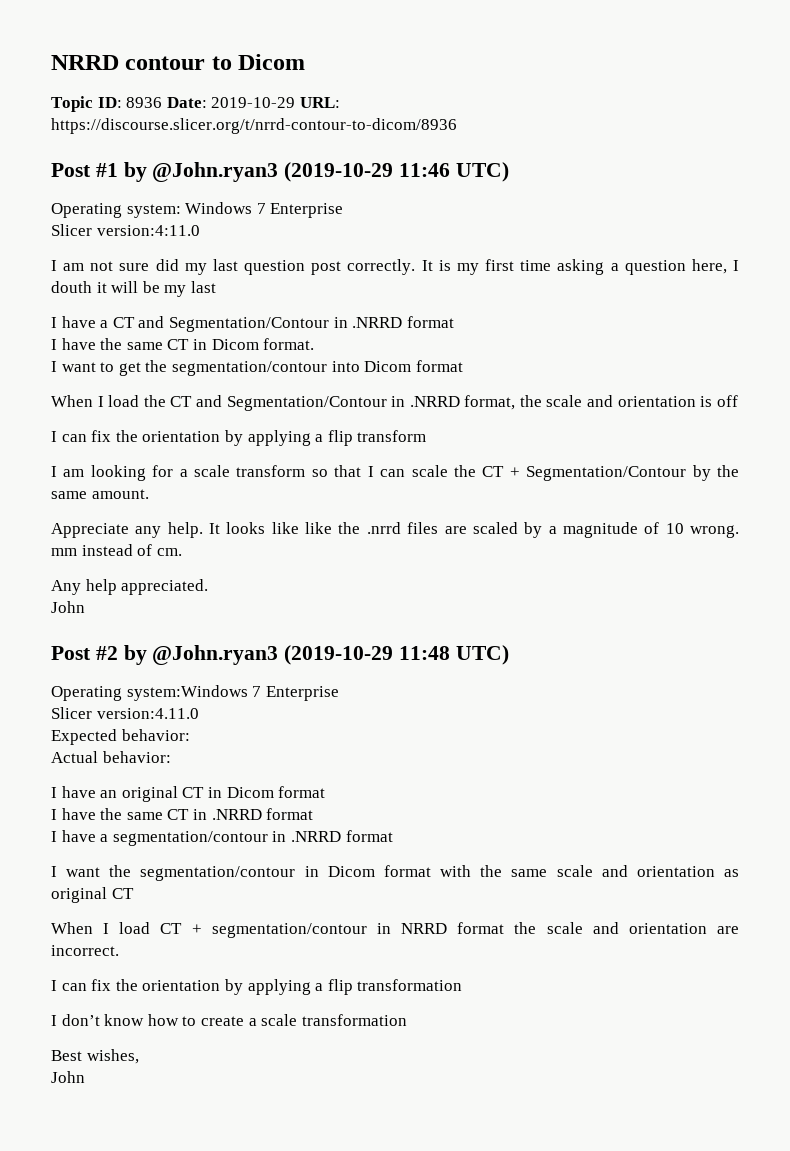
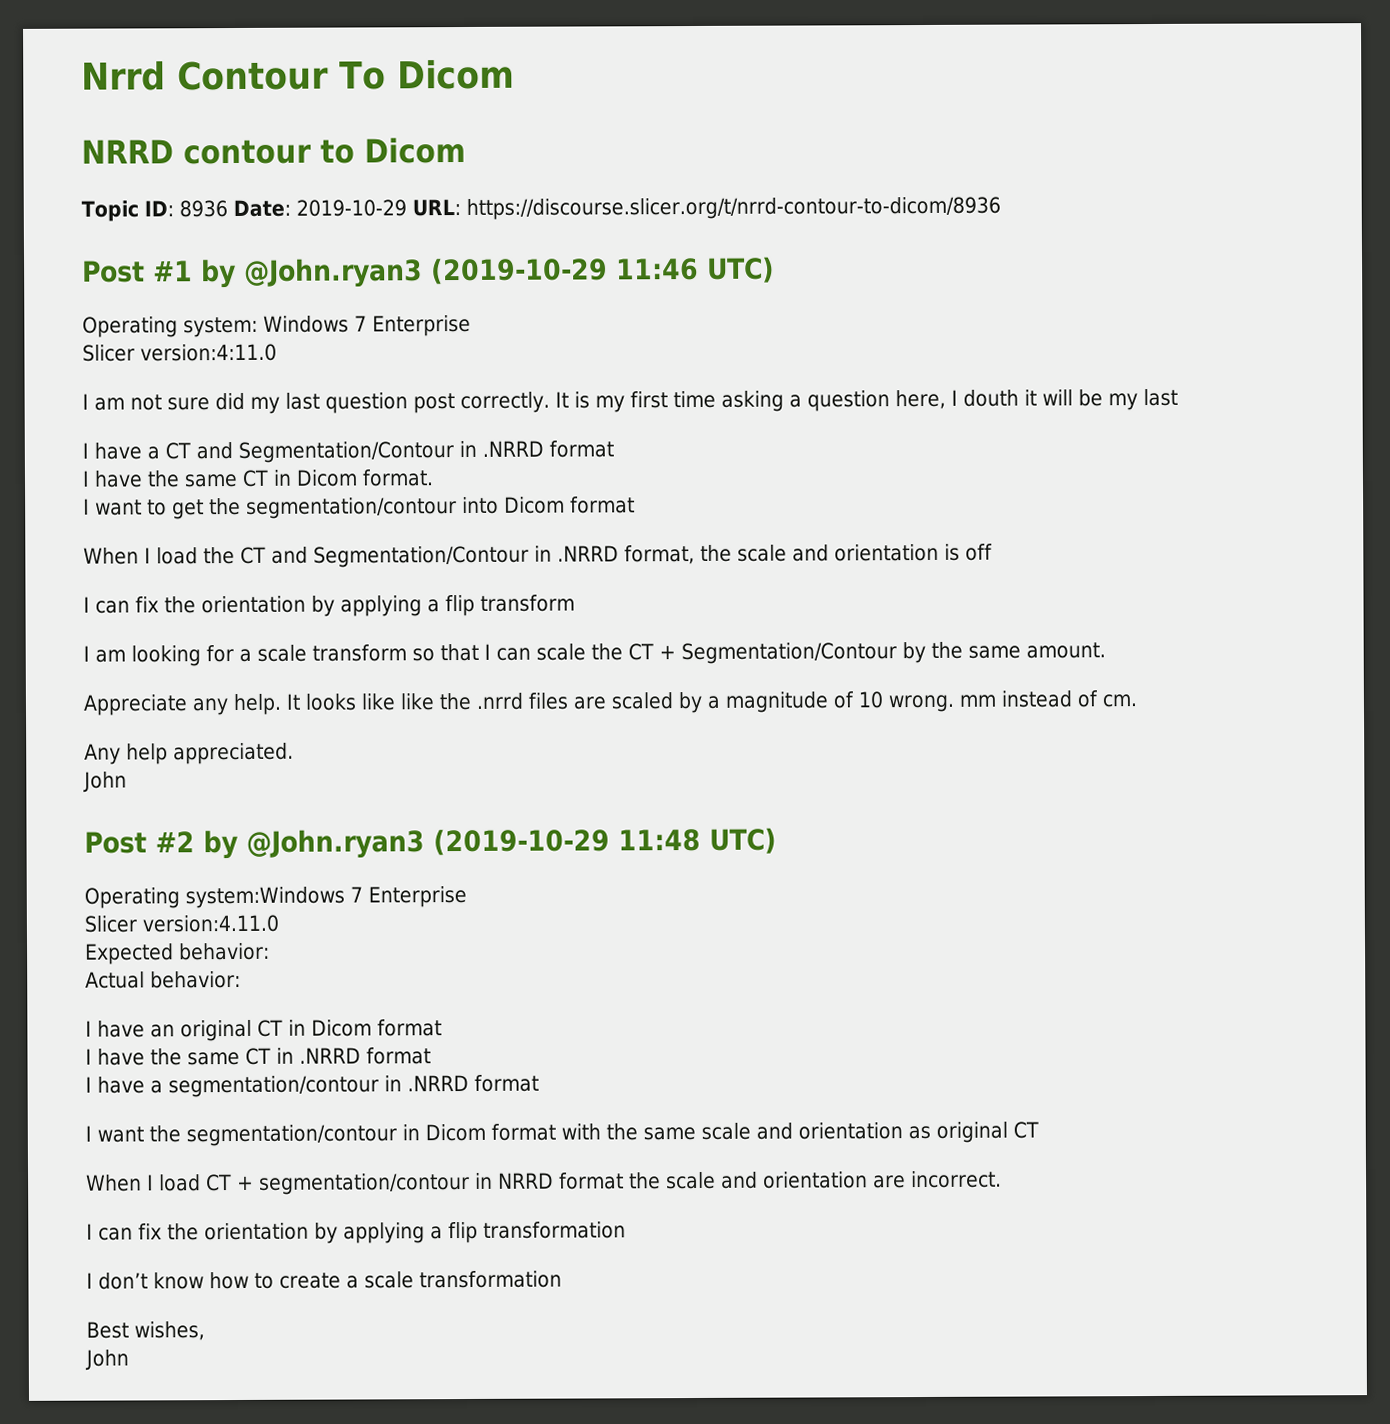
+ Nrrd Contour To Dicom

